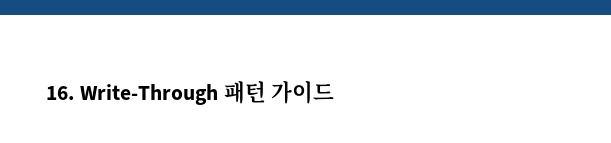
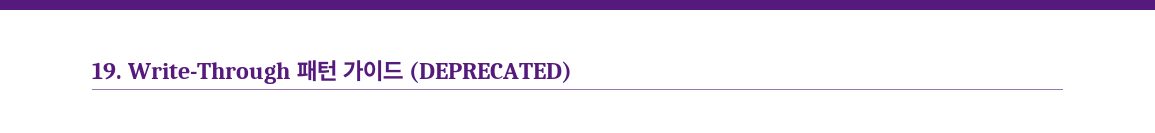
- 16. Write-Through 패턴 가이드
+ 19. Write-Through 패턴 가이드 (DEPRECATED)

